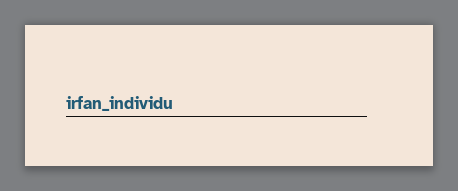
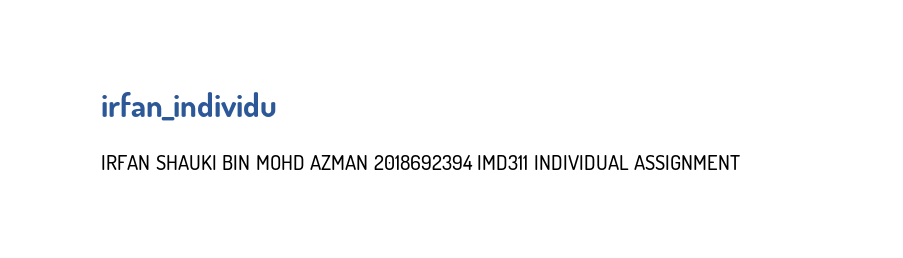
+ IRFAN SHAUKI BIN MOHD AZMAN 2018692394 IMD311 INDIVIDUAL ASSIGNMENT

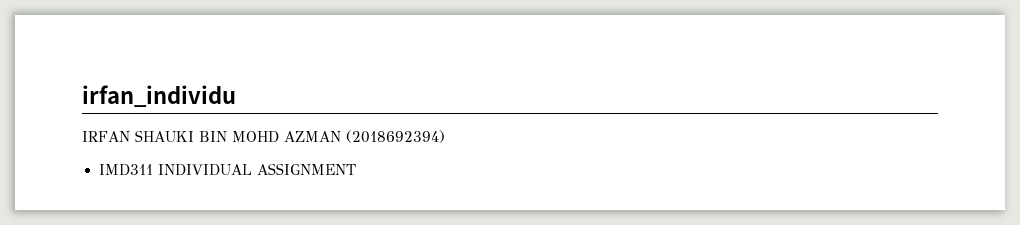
- IRFAN SHAUKI BIN MOHD AZMAN 2018692394 IMD311 INDIVIDUAL ASSIGNMENT
+ IRFAN SHAUKI BIN MOHD AZMAN (2018692394)
+ IMD311 INDIVIDUAL ASSIGNMENT

